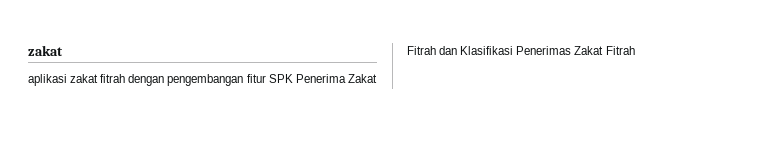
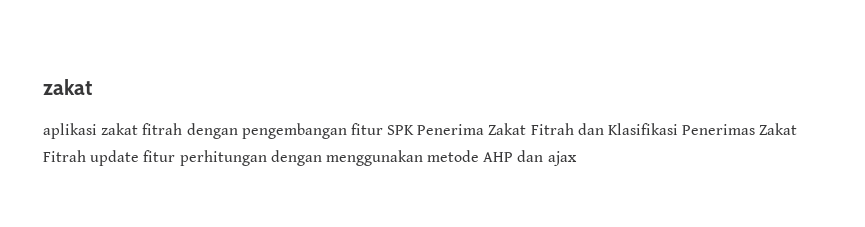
- aplikasi zakat fitrah dengan pengembangan fitur SPK Penerima Zakat Fitrah dan Klasifikasi Penerimas Zakat Fitrah
+ aplikasi zakat fitrah dengan pengembangan fitur SPK Penerima Zakat Fitrah dan Klasifikasi Penerimas Zakat Fitrah update fitur perhitungan dengan menggunakan metode AHP dan ajax

